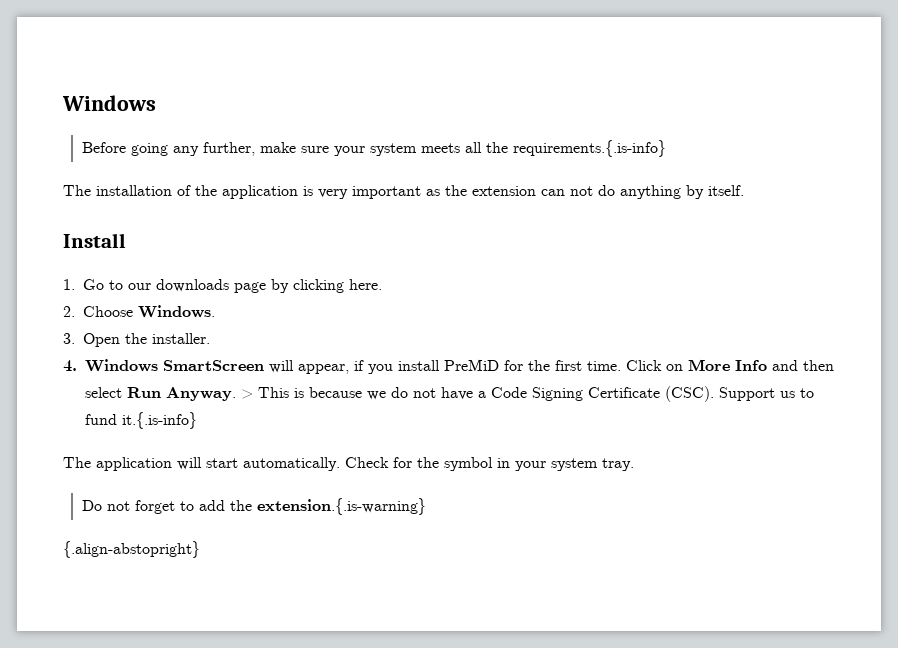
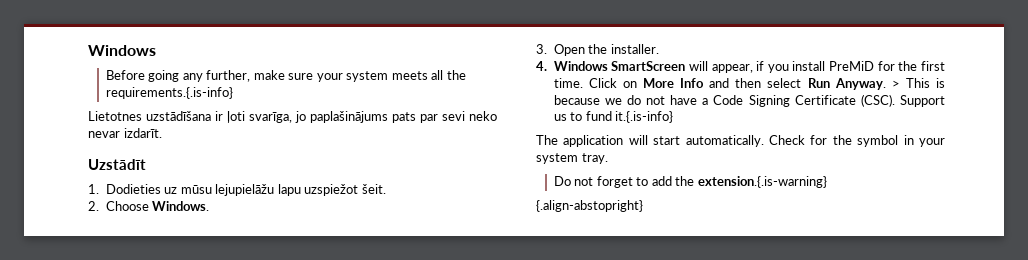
- The installation of the application is very important as the extension can not do anything by itself.
- Install
- 1. Go to our downloads page by clicking here.
+ Lietotnes uzstādīšana ir ļoti svarīga, jo paplašinājums pats par sevi neko nevar izdarīt.
+ Uzstādīt
+ 1. Dodieties uz mūsu lejupielāžu lapu uzspiežot šeit.

